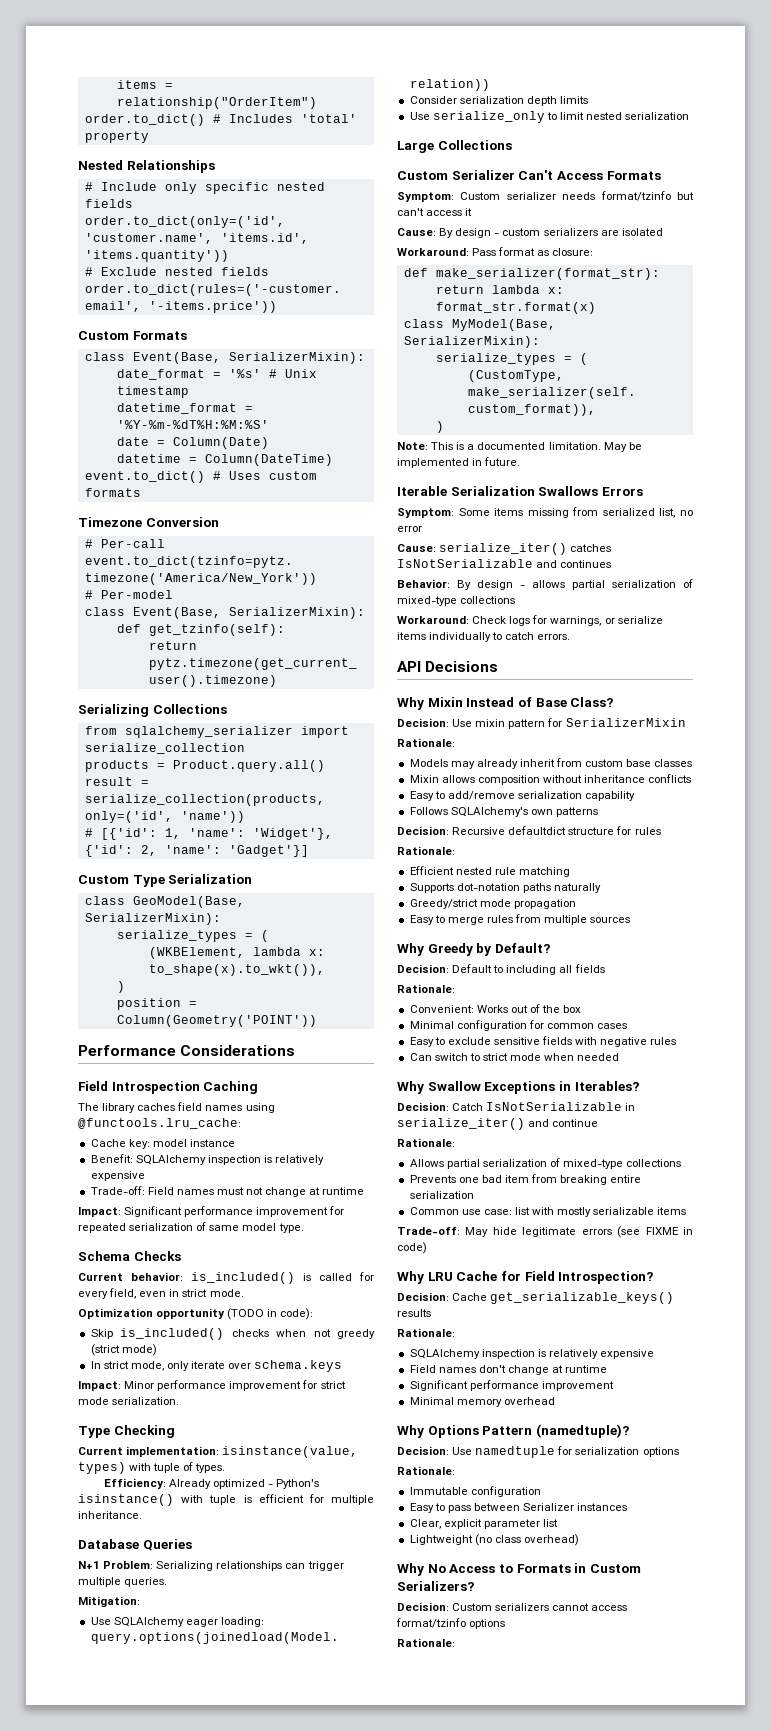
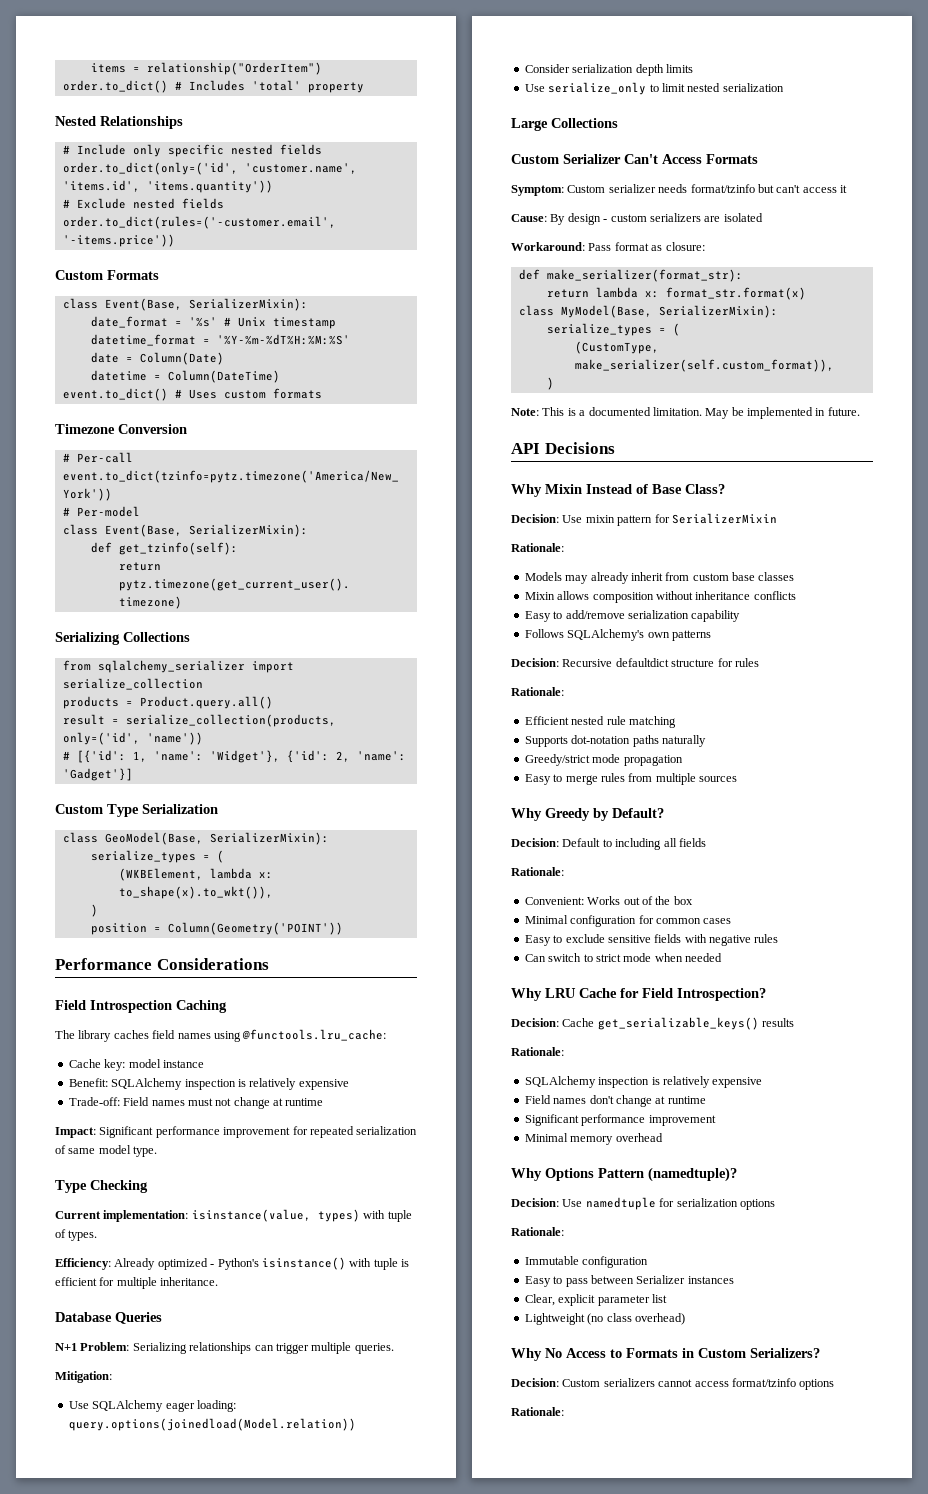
- Schema Checks
- Current behavior: is_included() is called for every field, even in strict mode.
- Optimization opportunity (TODO in code):
- Skip is_included() checks when not greedy (strict mode)
- In strict mode, only iterate over schema.keys
- Impact: Minor performance improvement for strict mode serialization.
- Iterable Serialization Swallows Errors
- Symptom: Some items missing from serialized list, no error
- Cause: serialize_iter() catches IsNotSerializable and continues
- Behavior: By design - allows partial serialization of mixed-type collections
- Workaround: Check logs for warnings, or serialize items individually to catch errors.
- Why Swallow Exceptions in Iterables?
- Decision: Catch IsNotSerializable in serialize_iter() and continue
- Rationale:
- Allows partial serialization of mixed-type collections
- Prevents one bad item from breaking entire serialization
- Common use case: list with mostly serializable items
- Trade-off: May hide legitimate errors (see FIXME in code)

